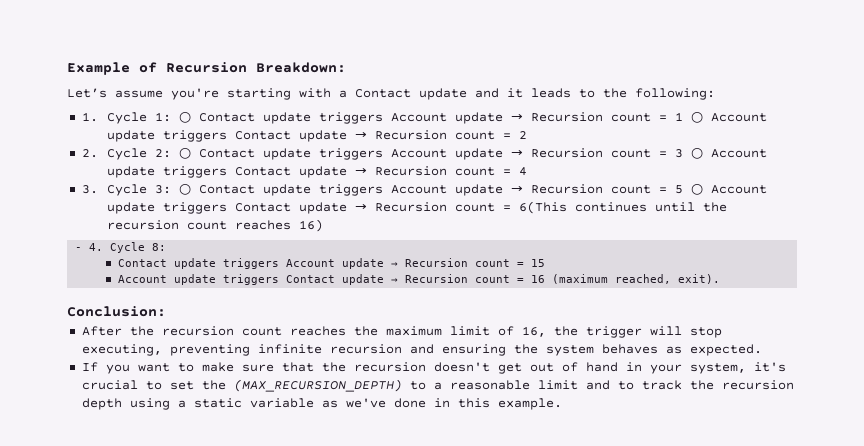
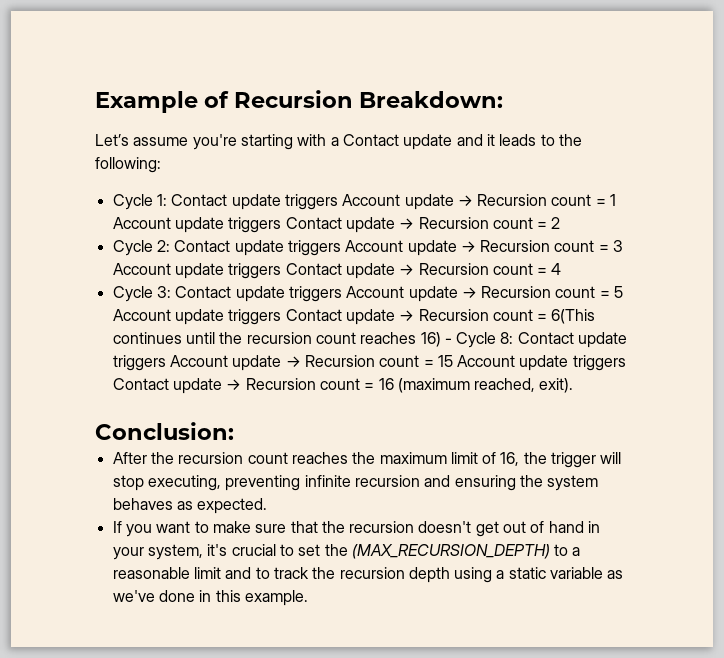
- 1. Cycle 1: ○ Contact update triggers Account update → Recursion count = 1 ○ Account update triggers Contact update → Recursion count = 2
+ Cycle 1: Contact update triggers Account update → Recursion count = 1 Account update triggers Contact update → Recursion count = 2
- 2. Cycle 2: ○ Contact update triggers Account update → Recursion count = 3 ○ Account update triggers Contact update → Recursion count = 4
+ Cycle 2: Contact update triggers Account update → Recursion count = 3 Account update triggers Contact update → Recursion count = 4
- 3. Cycle 3: ○ Contact update triggers Account update → Recursion count = 5 ○ Account update triggers Contact update → Recursion count = 6(This continues until the recursion count reaches 16)
- - 4. Cycle 8:
- Contact update triggers Account update → Recursion count = 15
- Account update triggers Contact update → Recursion count = 16 (maximum reached, exit).
+ Cycle 3: Contact update triggers Account update → Recursion count = 5 Account update triggers Contact update → Recursion count = 6(This continues until the recursion count reaches 16) - Cycle 8: Contact update triggers Account update → Recursion count = 15 Account update triggers Contact update → Recursion count = 16 (maximum reached, exit).

